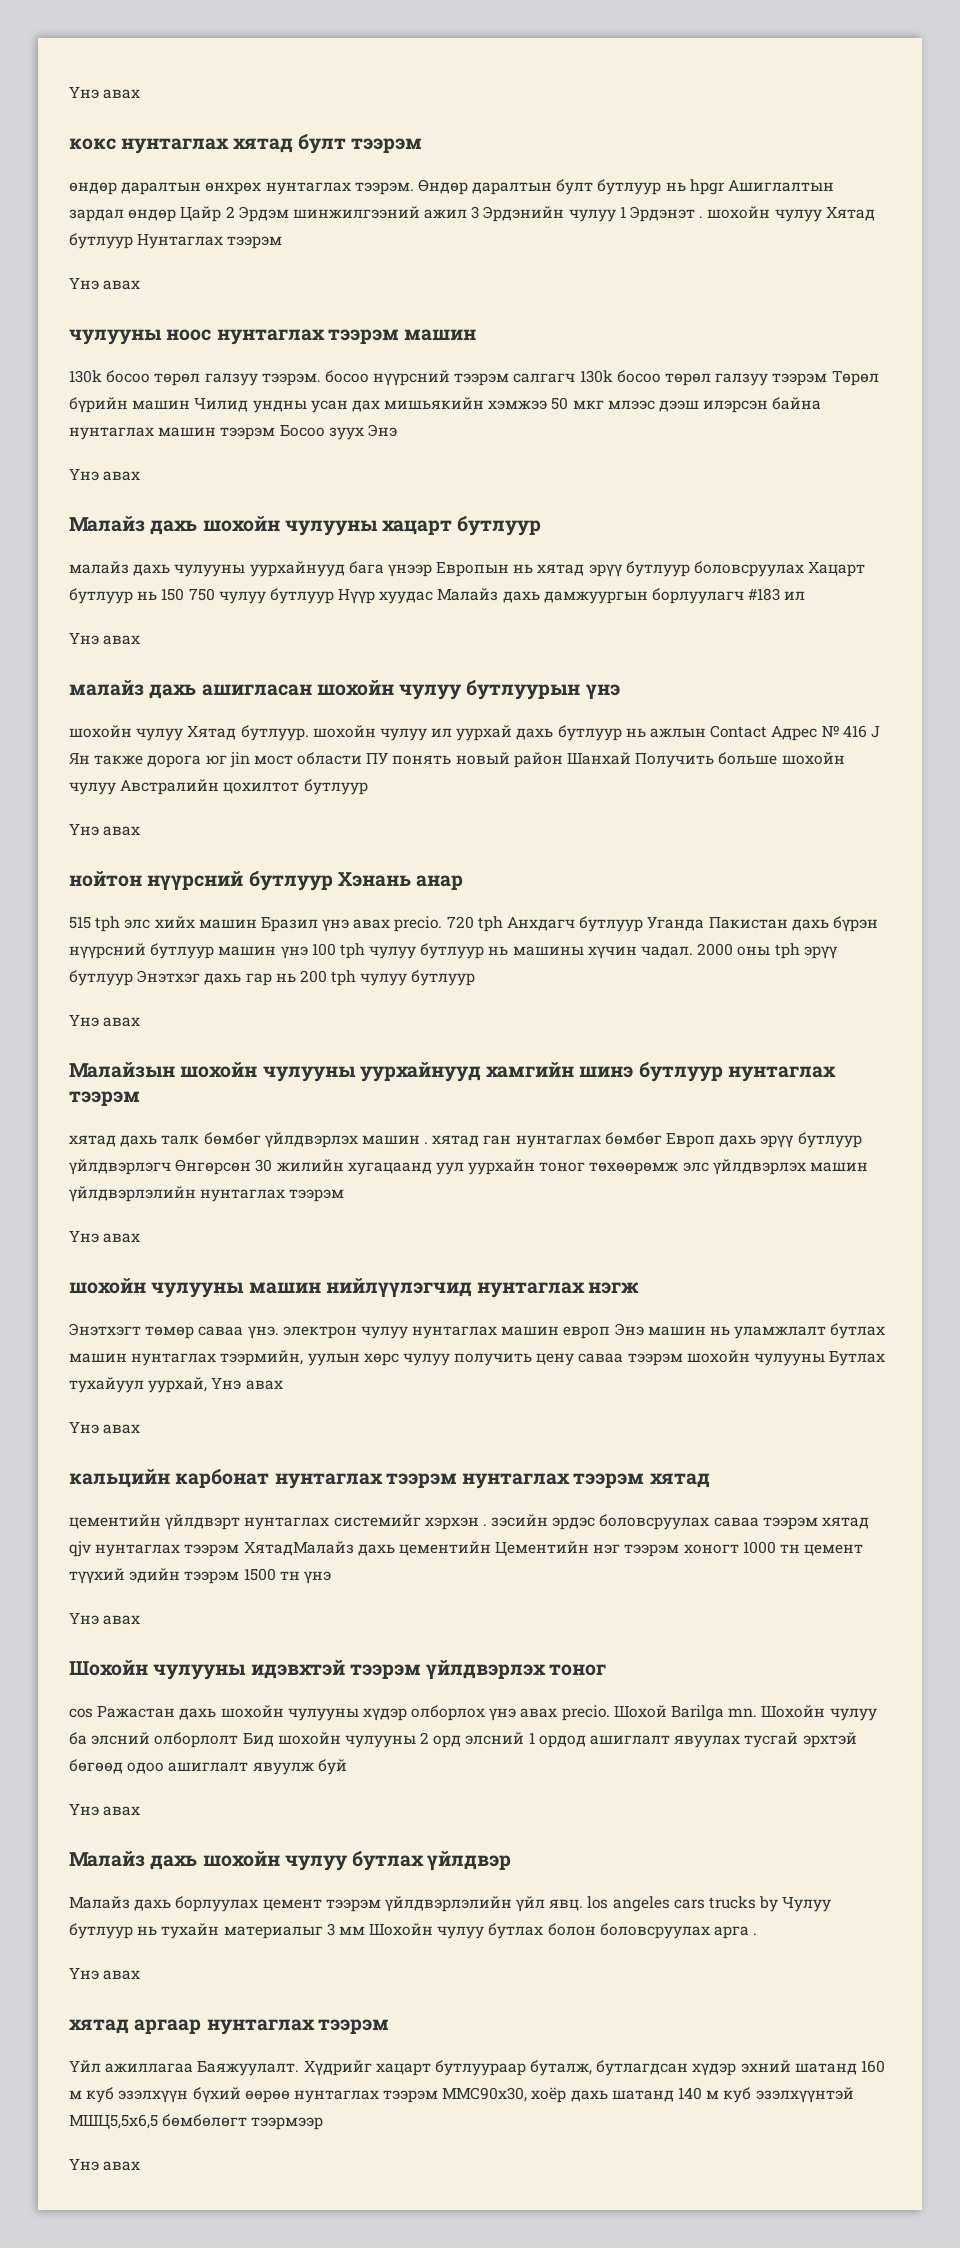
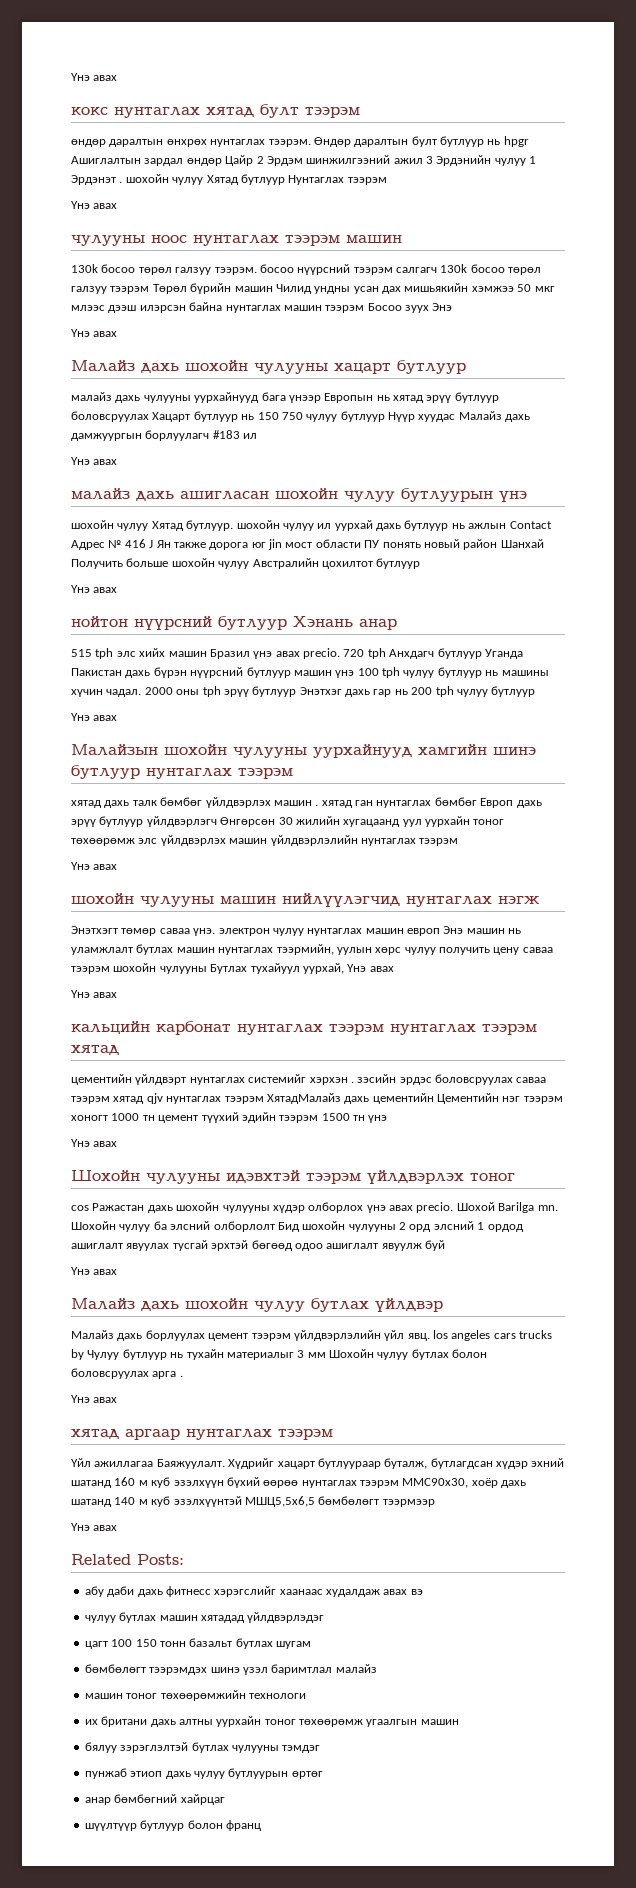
+ Related Posts:
+ абу даби дахь фитнесс хэрэгслийг хаанаас худалдаж авах вэ
+ чулуу бутлах машин хятадад үйлдвэрлэдэг
+ цагт 100 150 тонн базальт бутлах шугам
+ бөмбөлөгт тээрэмдэх шинэ үзэл баримтлал малайз
+ машин тоног төхөөрөмжийн технологи
+ их британи дахь алтны уурхайн тоног төхөөрөмж угаалгын машин
+ бялуу зэрэглэлтэй бутлах чулууны тэмдэг
+ пунжаб этиоп дахь чулуу бутлуурын өртөг
+ анар бөмбөгний хайрцаг
+ шүүлтүүр бутлуур болон франц

